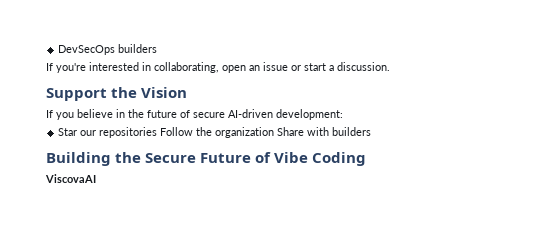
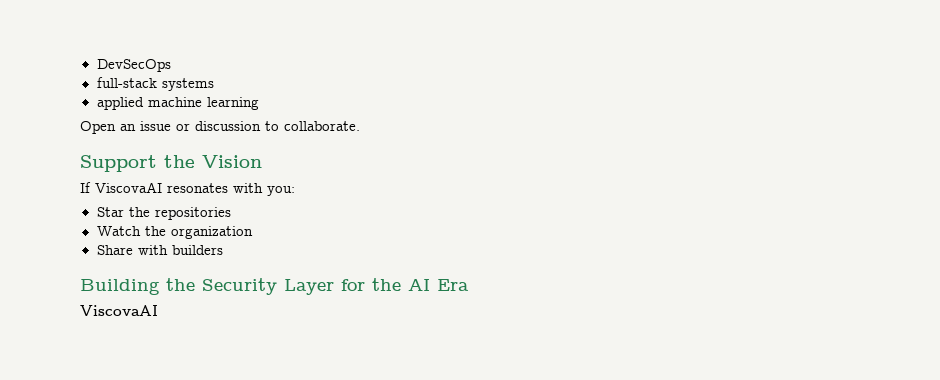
- DevSecOps builders
- If you're interested in collaborating, open an issue or start a discussion.
+ DevSecOps
+ full-stack systems
+ applied machine learning
+ Open an issue or discussion to collaborate.
  Support the Vision
- If you believe in the future of secure AI-driven development:
+ If ViscovaAI resonates with you:
- Star our repositories Follow the organization Share with builders
+ Star the repositories
+ Watch the organization
+ Share with builders
- Building the Secure Future of Vibe Coding
+ Building the Security Layer for the AI Era

